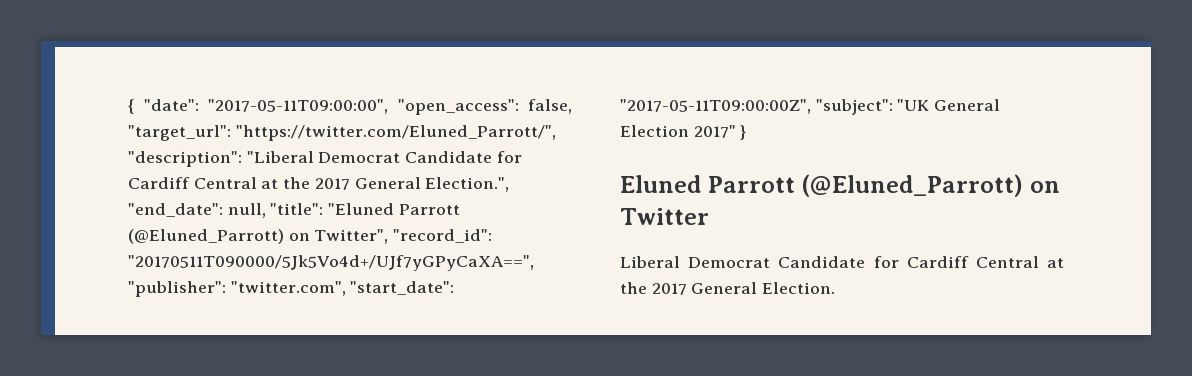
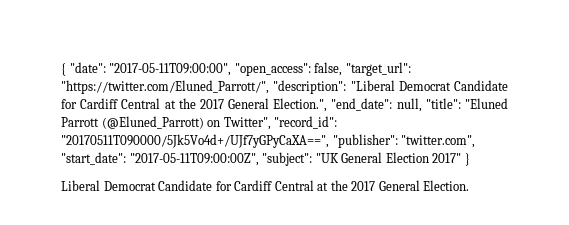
- Eluned Parrott (@Eluned_Parrott) on Twitter

